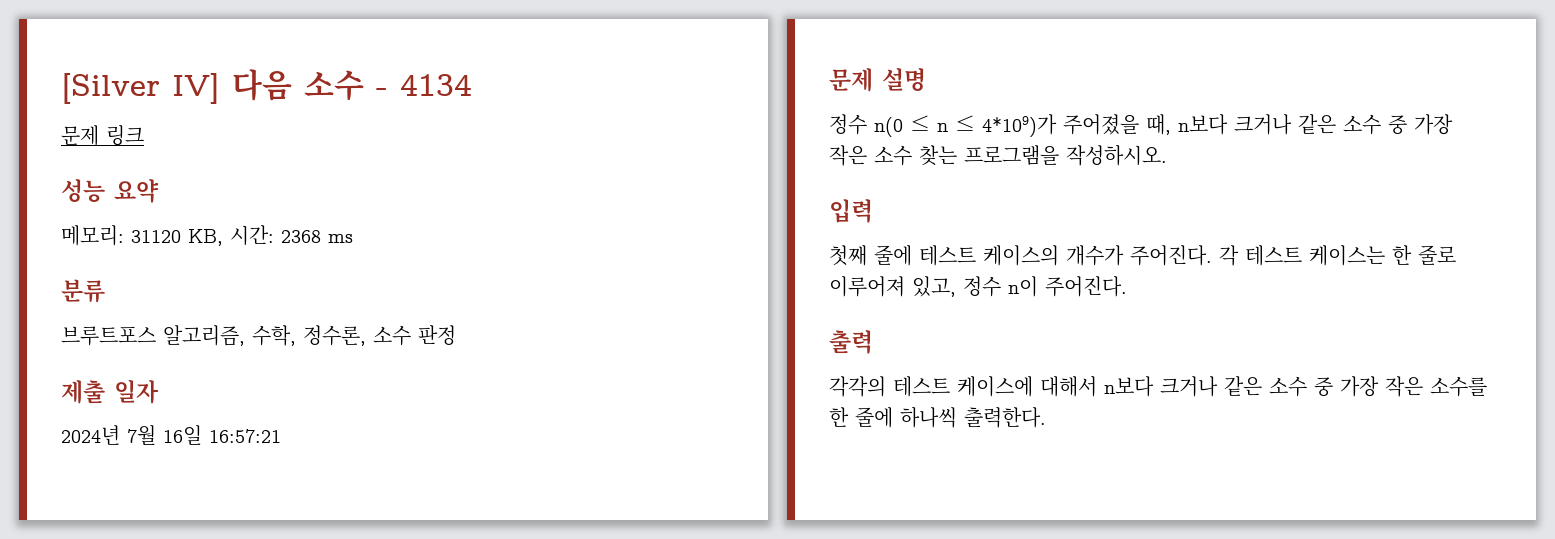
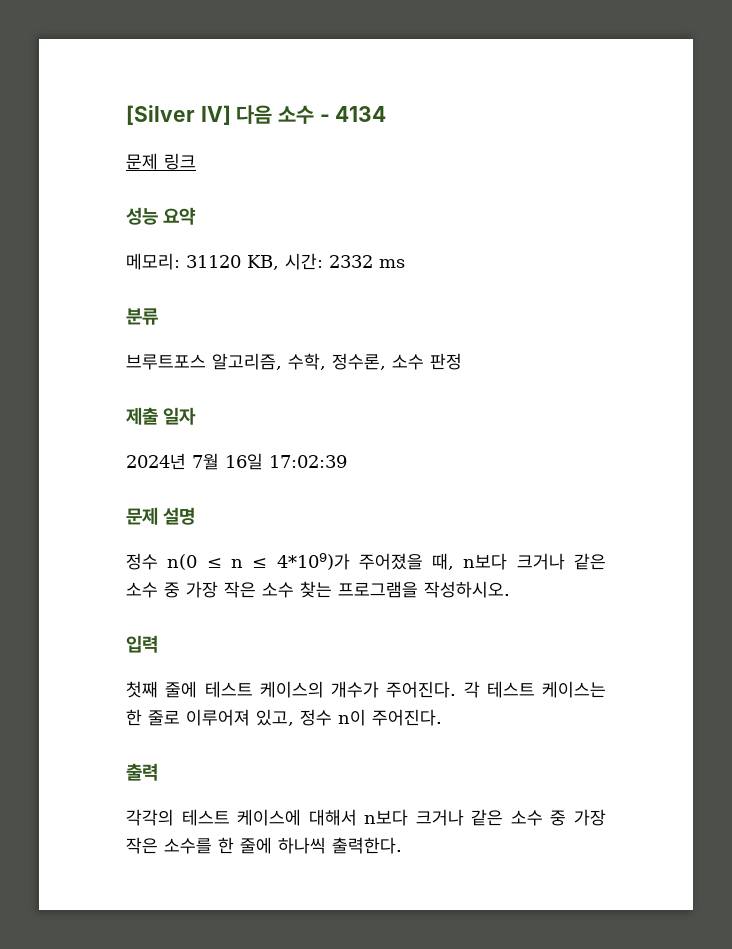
- 메모리: 31120 KB, 시간: 2368 ms
+ 메모리: 31120 KB, 시간: 2332 ms
- 2024년 7월 16일 16:57:21
+ 2024년 7월 16일 17:02:39

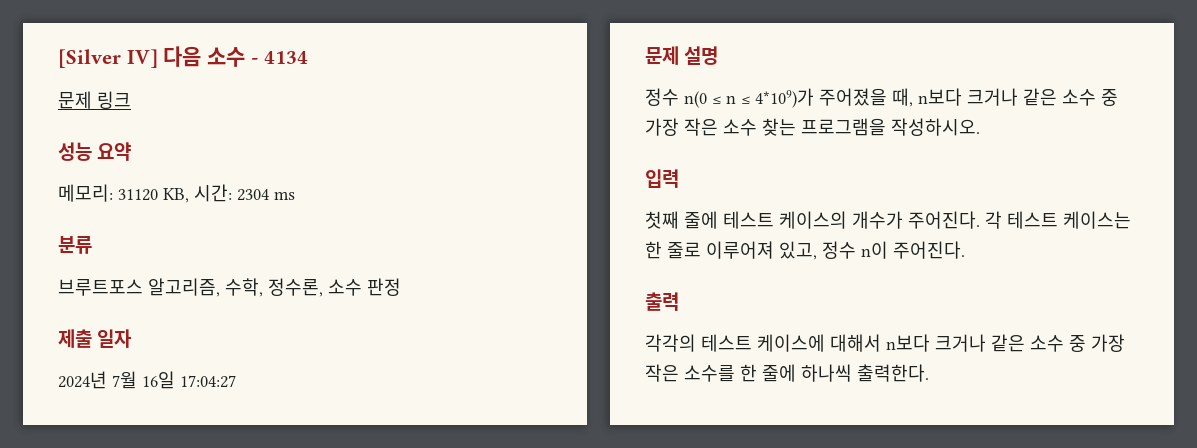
- 메모리: 31120 KB, 시간: 2332 ms
+ 메모리: 31120 KB, 시간: 2304 ms
- 2024년 7월 16일 17:02:39
+ 2024년 7월 16일 17:04:27

